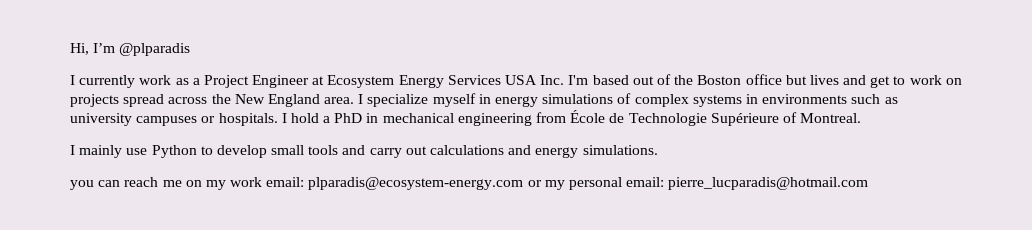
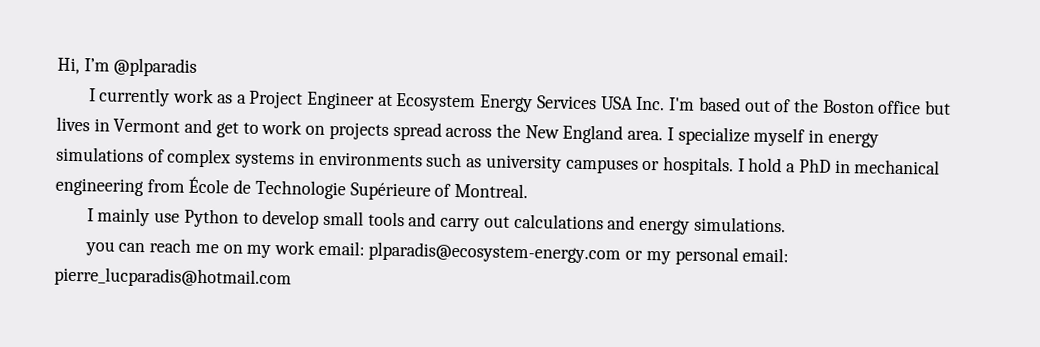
- I currently work as a Project Engineer at Ecosystem Energy Services USA Inc. I'm based out of the Boston office but lives and get to work on projects spread across the New England area.
+ I currently work as a Project Engineer at Ecosystem Energy Services USA Inc. I'm based out of the Boston office but lives in Vermont and get to work on projects spread across the New England area.

